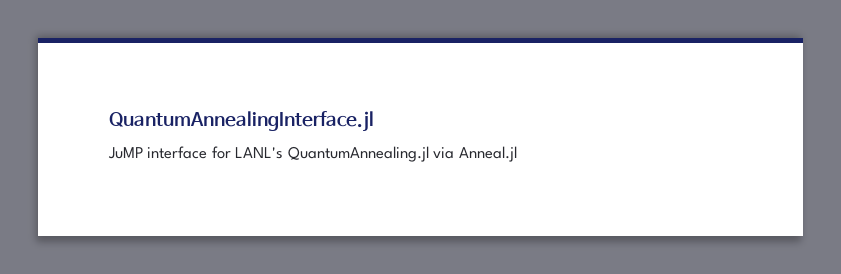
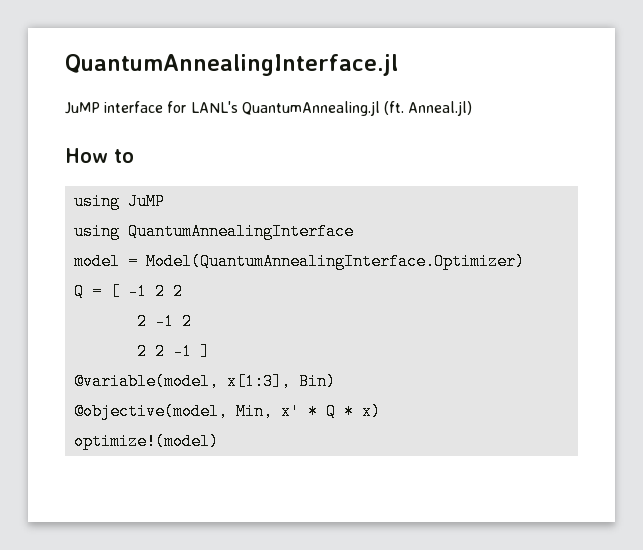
- JuMP interface for LANL's QuantumAnnealing.jl via Anneal.jl
+ JuMP interface for LANL's QuantumAnnealing.jl (ft. Anneal.jl)
+ How to
+ using JuMP
+ using QuantumAnnealingInterface
+ model = Model(QuantumAnnealingInterface.Optimizer)
+ Q = [ -1 2 2
+ 2 -1 2
+ 2 2 -1 ]
+ @variable(model, x[1:3], Bin)
+ @objective(model, Min, x' * Q * x)
+ optimize!(model)

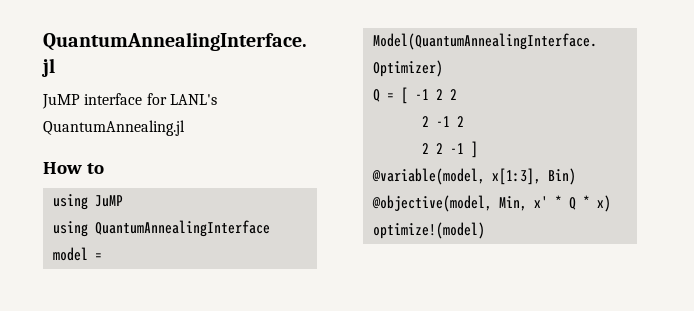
- JuMP interface for LANL's QuantumAnnealing.jl (ft. Anneal.jl)
+ JuMP interface for LANL's QuantumAnnealing.jl

